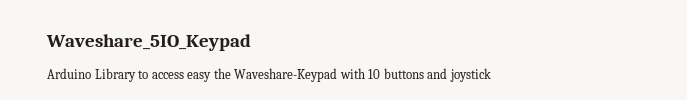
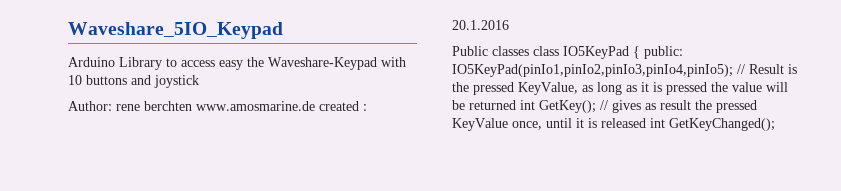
+ Author: rene berchten www.amosmarine.de created : 20.1.2016
+ Public classes class IO5KeyPad { public: IO5KeyPad(pinIo1,pinIo2,pinIo3,pinIo4,pinIo5); // Result is the pressed KeyValue, as long as it is pressed the value will be returned int GetKey(); // gives as result the pressed KeyValue once, until it is released int GetKeyChanged();

